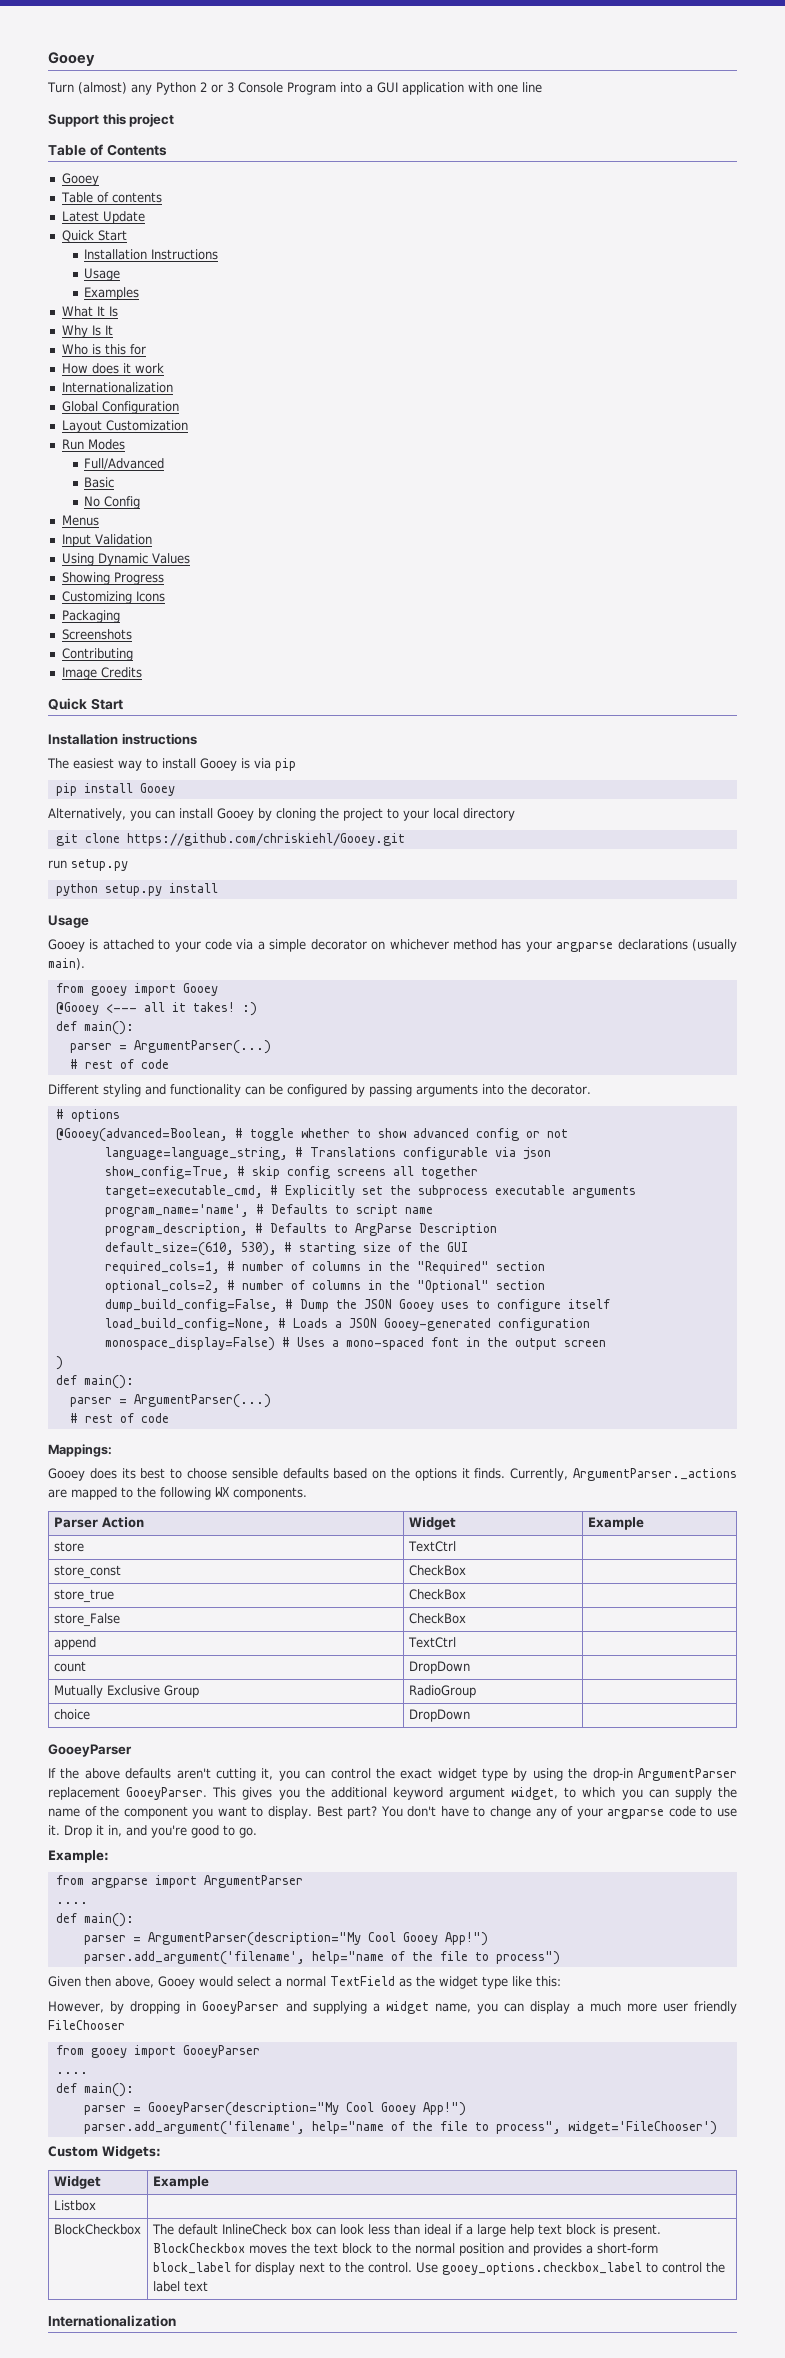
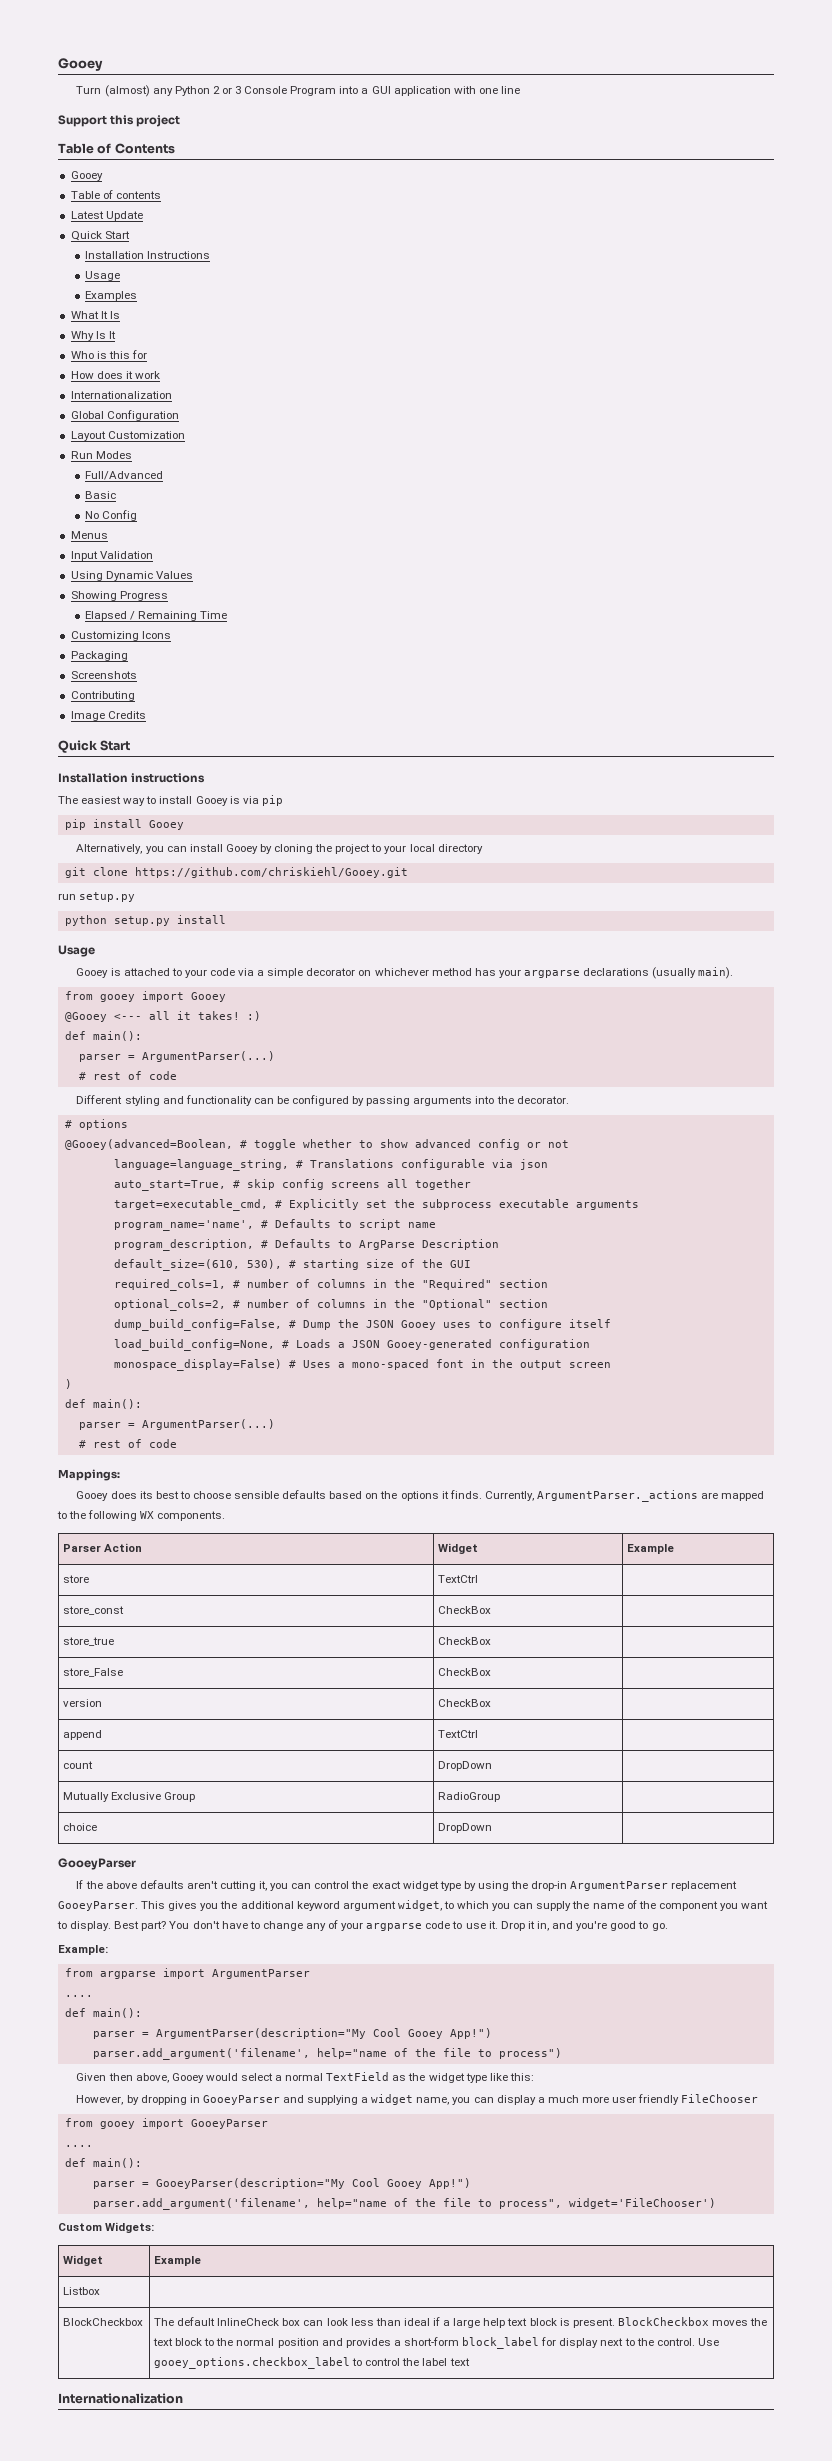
+ Elapsed / Remaining Time
- show_config=True, # skip config screens all together
+ auto_start=True, # skip config screens all together
+ version | CheckBox |

